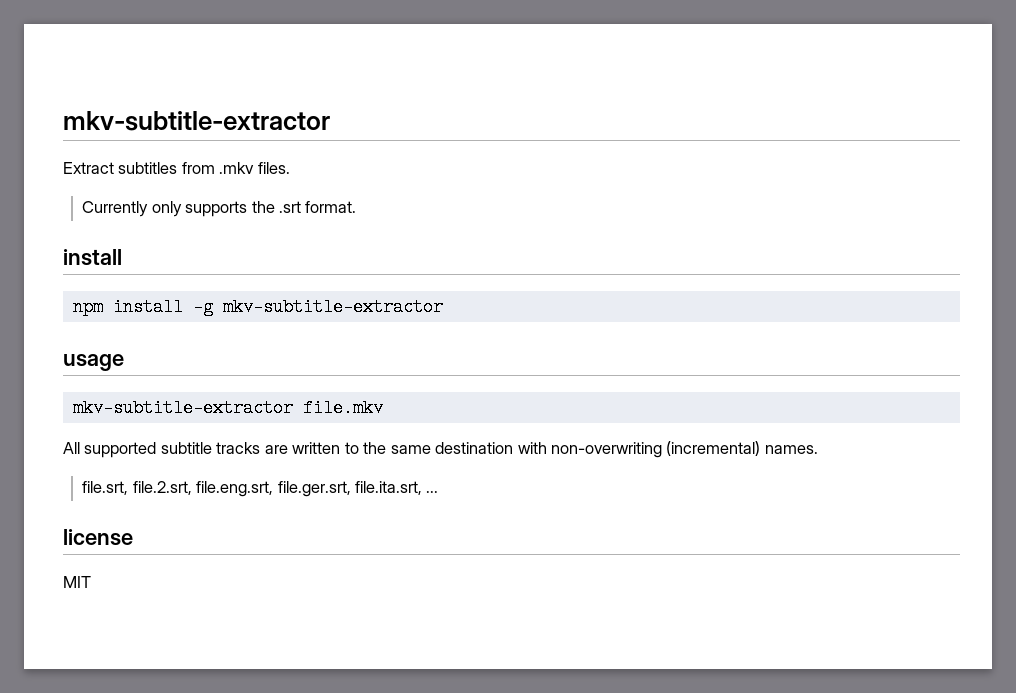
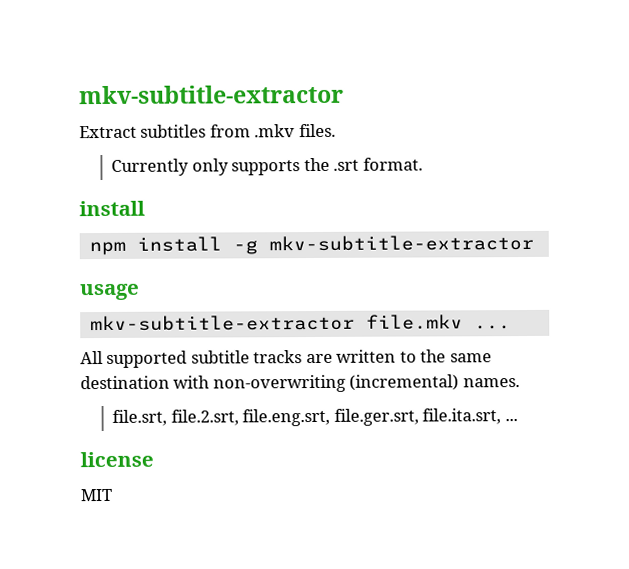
- mkv-subtitle-extractor file.mkv
+ mkv-subtitle-extractor file.mkv ...

